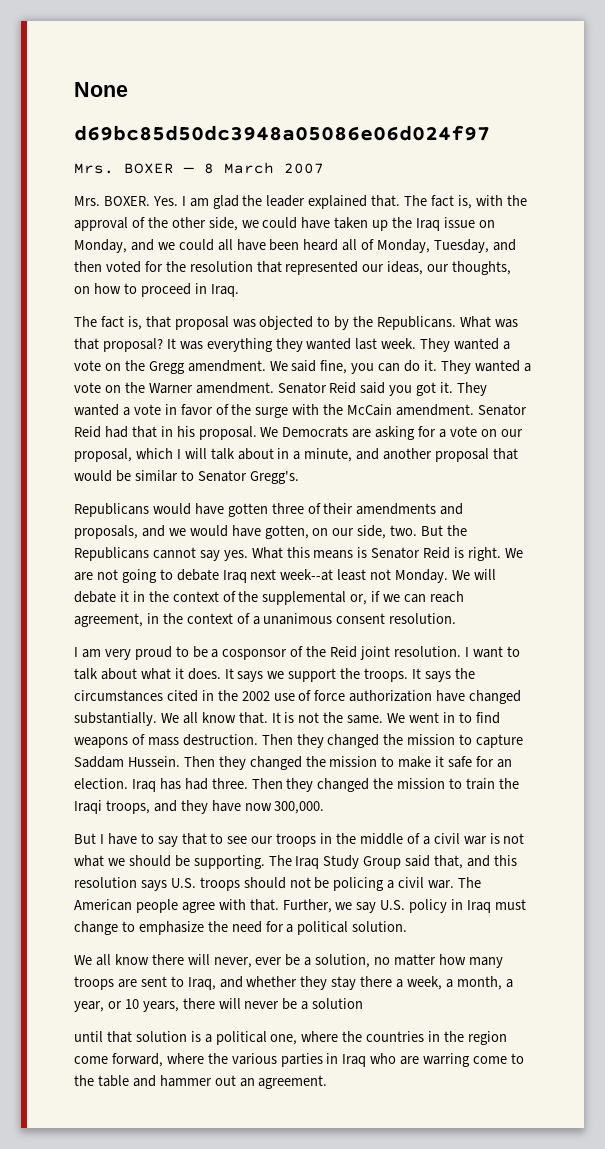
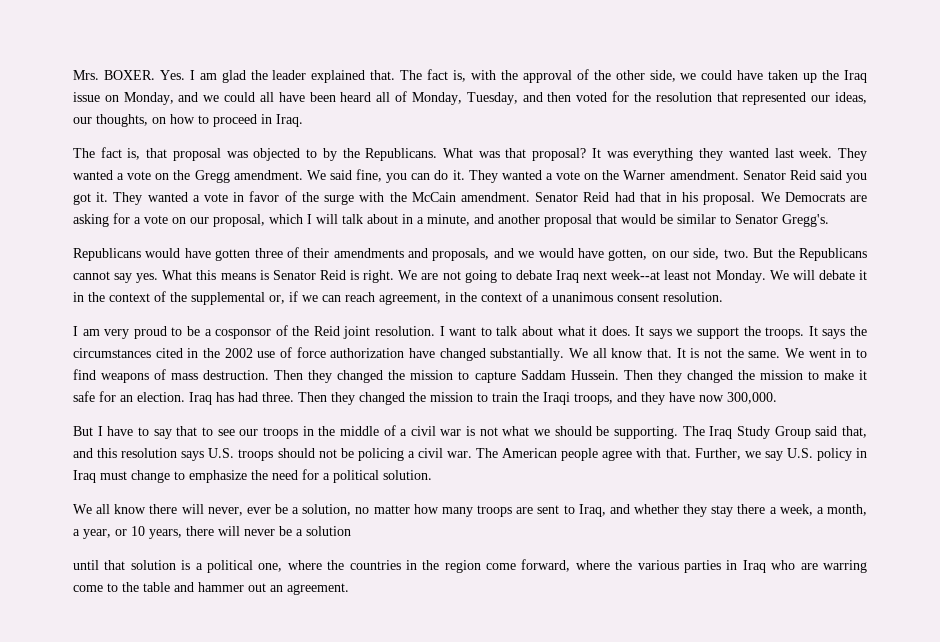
- None
- d69bc85d50dc3948a05086e06d024f97
- Mrs. BOXER — 8 March 2007

